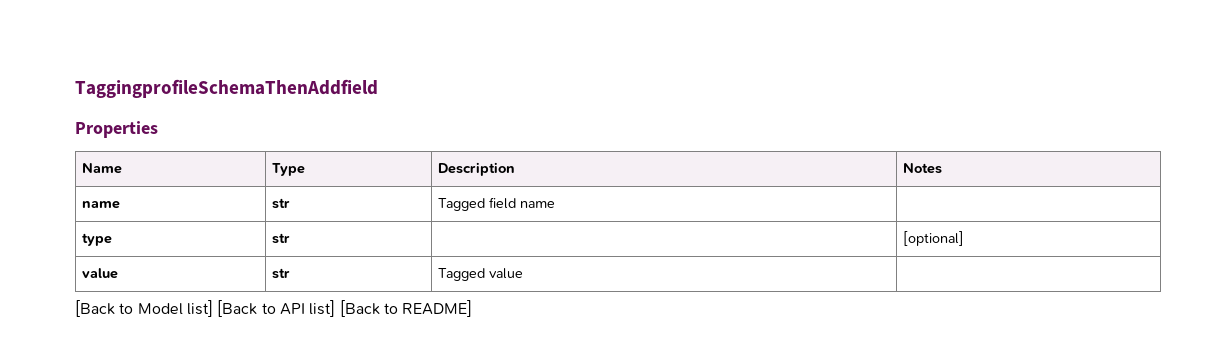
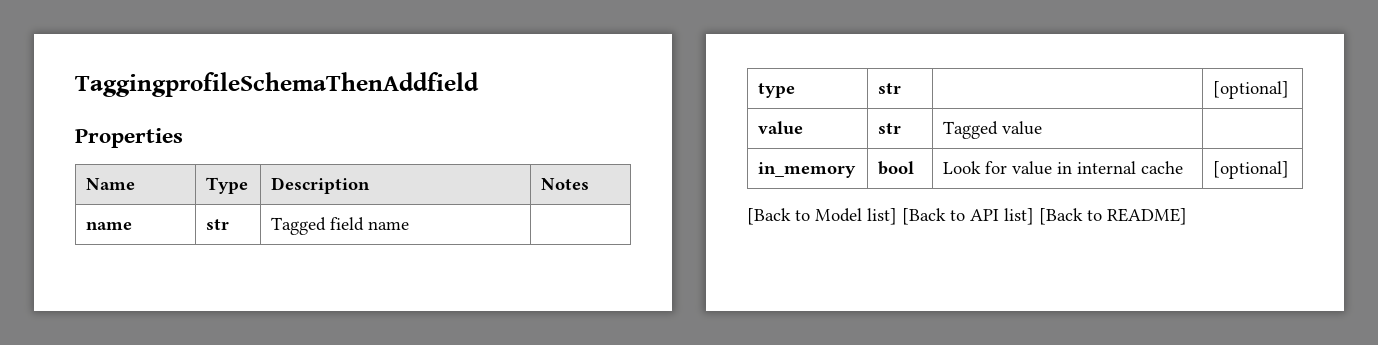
+ in_memory | bool | Look for value in internal cache | [optional]

